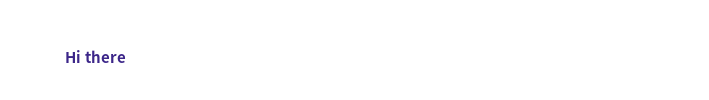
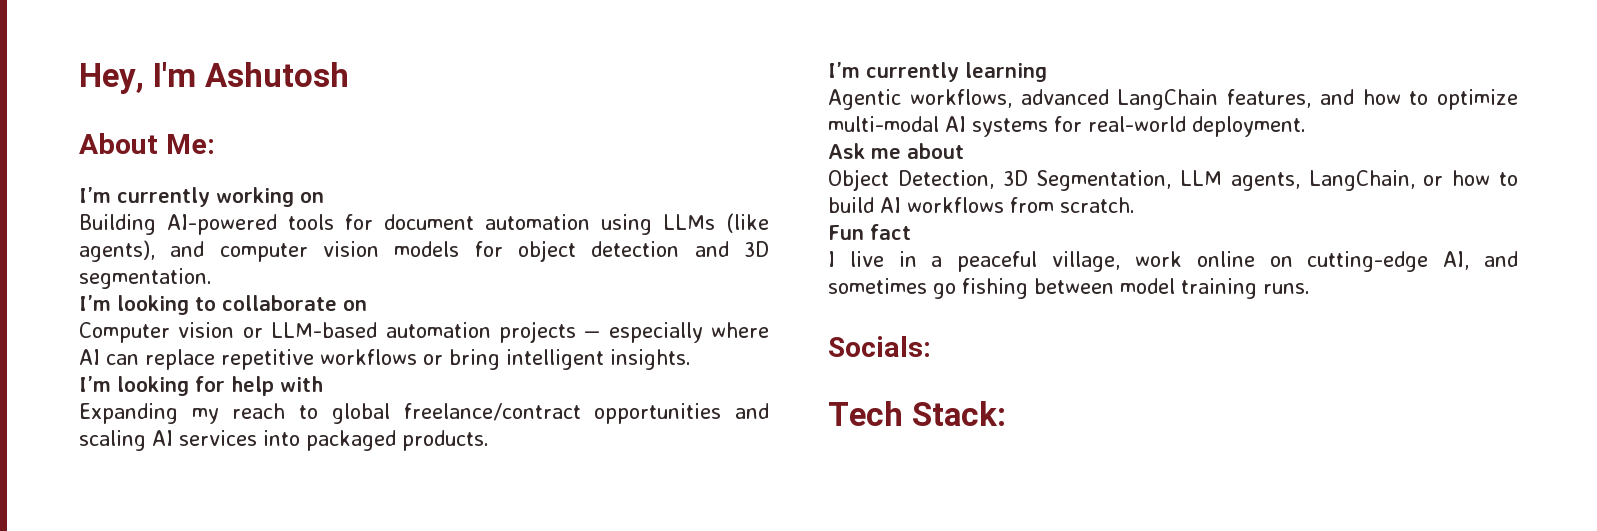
- Hi there
+ Hey, I'm Ashutosh
+ About Me:
+ I’m currently working on
+ Building AI-powered tools for document automation using LLMs (like agents), and computer vision models for object detection and 3D segmentation.
+ I’m looking to collaborate on
+ Computer vision or LLM-based automation projects — especially where AI can replace repetitive workflows or bring intelligent insights.
+ I’m looking for help with
+ Expanding my reach to global freelance/contract opportunities and scaling AI services into packaged products.
+ I’m currently learning
+ Agentic workflows, advanced LangChain features, and how to optimize multi-modal AI systems for real-world deployment.
+ Ask me about
+ Object Detection, 3D Segmentation, LLM agents, LangChain, or how to build AI workflows from scratch.
+ Fun fact
+ I live in a peaceful village, work online on cutting-edge AI, and sometimes go fishing between model training runs.
+ Socials:
+ Tech Stack:

